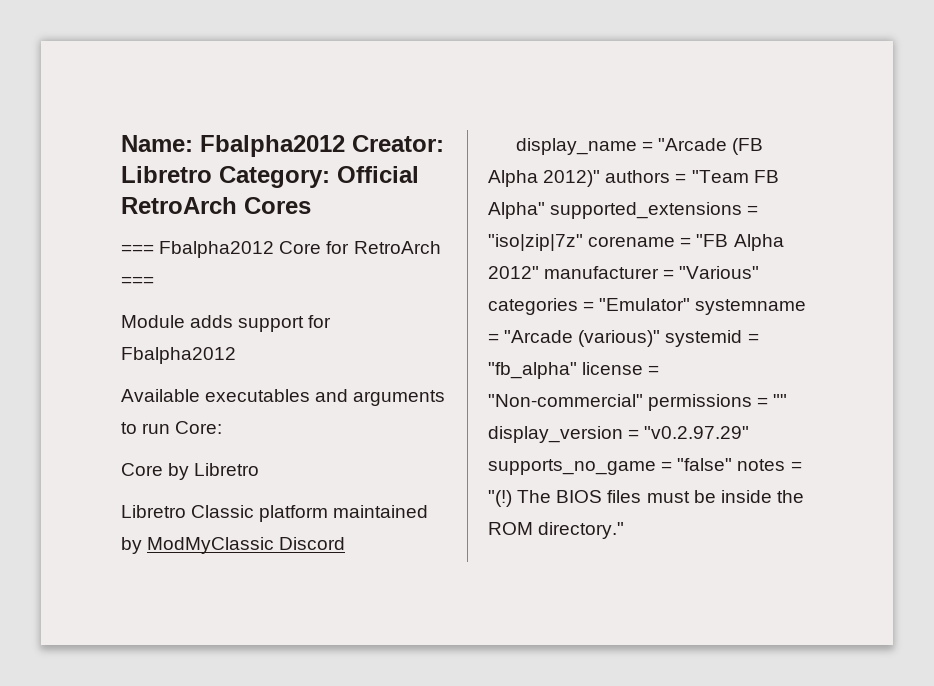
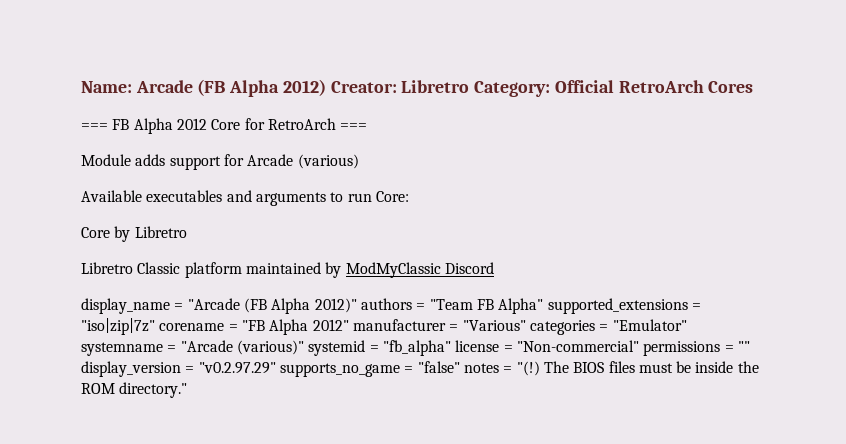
- Name: Fbalpha2012 Creator: Libretro Category: Official RetroArch Cores
+ Name: Arcade (FB Alpha 2012) Creator: Libretro Category: Official RetroArch Cores
- === Fbalpha2012 Core for RetroArch ===
+ === FB Alpha 2012 Core for RetroArch ===
- Module adds support for Fbalpha2012
+ Module adds support for Arcade (various)

